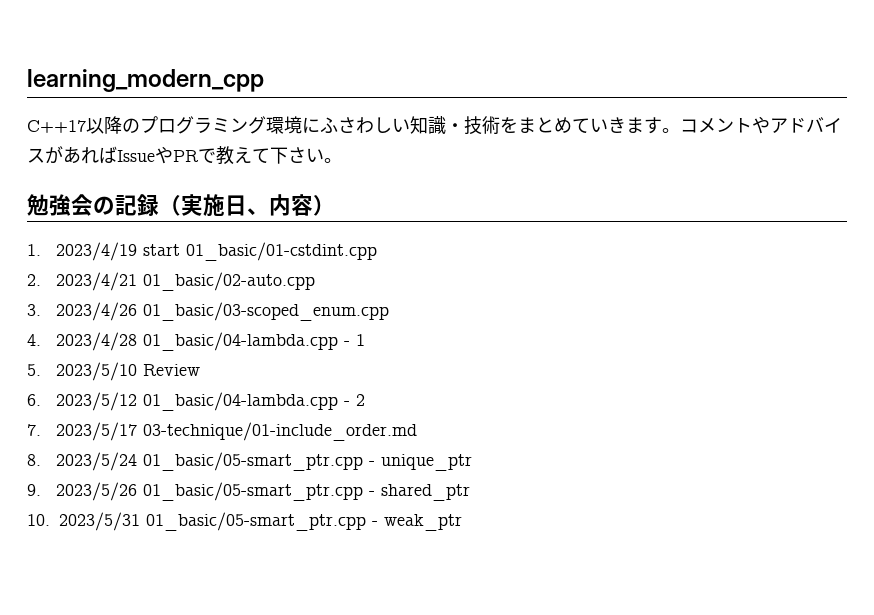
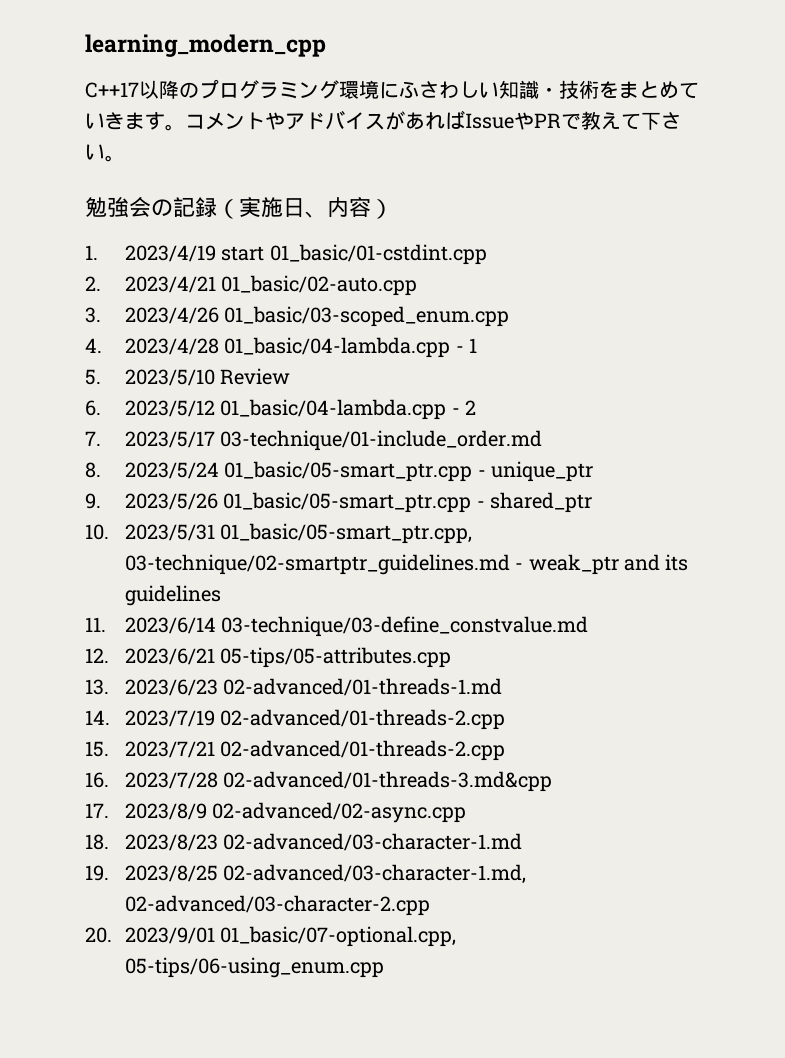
- 10. 2023/5/31 01_basic/05-smart_ptr.cpp - weak_ptr
+ 10. 2023/5/31 01_basic/05-smart_ptr.cpp, 03-technique/02-smartptr_guidelines.md - weak_ptr and its guidelines
+ 11. 2023/6/14 03-technique/03-define_constvalue.md
+ 12. 2023/6/21 05-tips/05-attributes.cpp
+ 13. 2023/6/23 02-advanced/01-threads-1.md
+ 14. 2023/7/19 02-advanced/01-threads-2.cpp
+ 15. 2023/7/21 02-advanced/01-threads-2.cpp
+ 16. 2023/7/28 02-advanced/01-threads-3.md&cpp
+ 17. 2023/8/9 02-advanced/02-async.cpp
+ 18. 2023/8/23 02-advanced/03-character-1.md
+ 19. 2023/8/25 02-advanced/03-character-1.md, 02-advanced/03-character-2.cpp
+ 20. 2023/9/01 01_basic/07-optional.cpp, 05-tips/06-using_enum.cpp

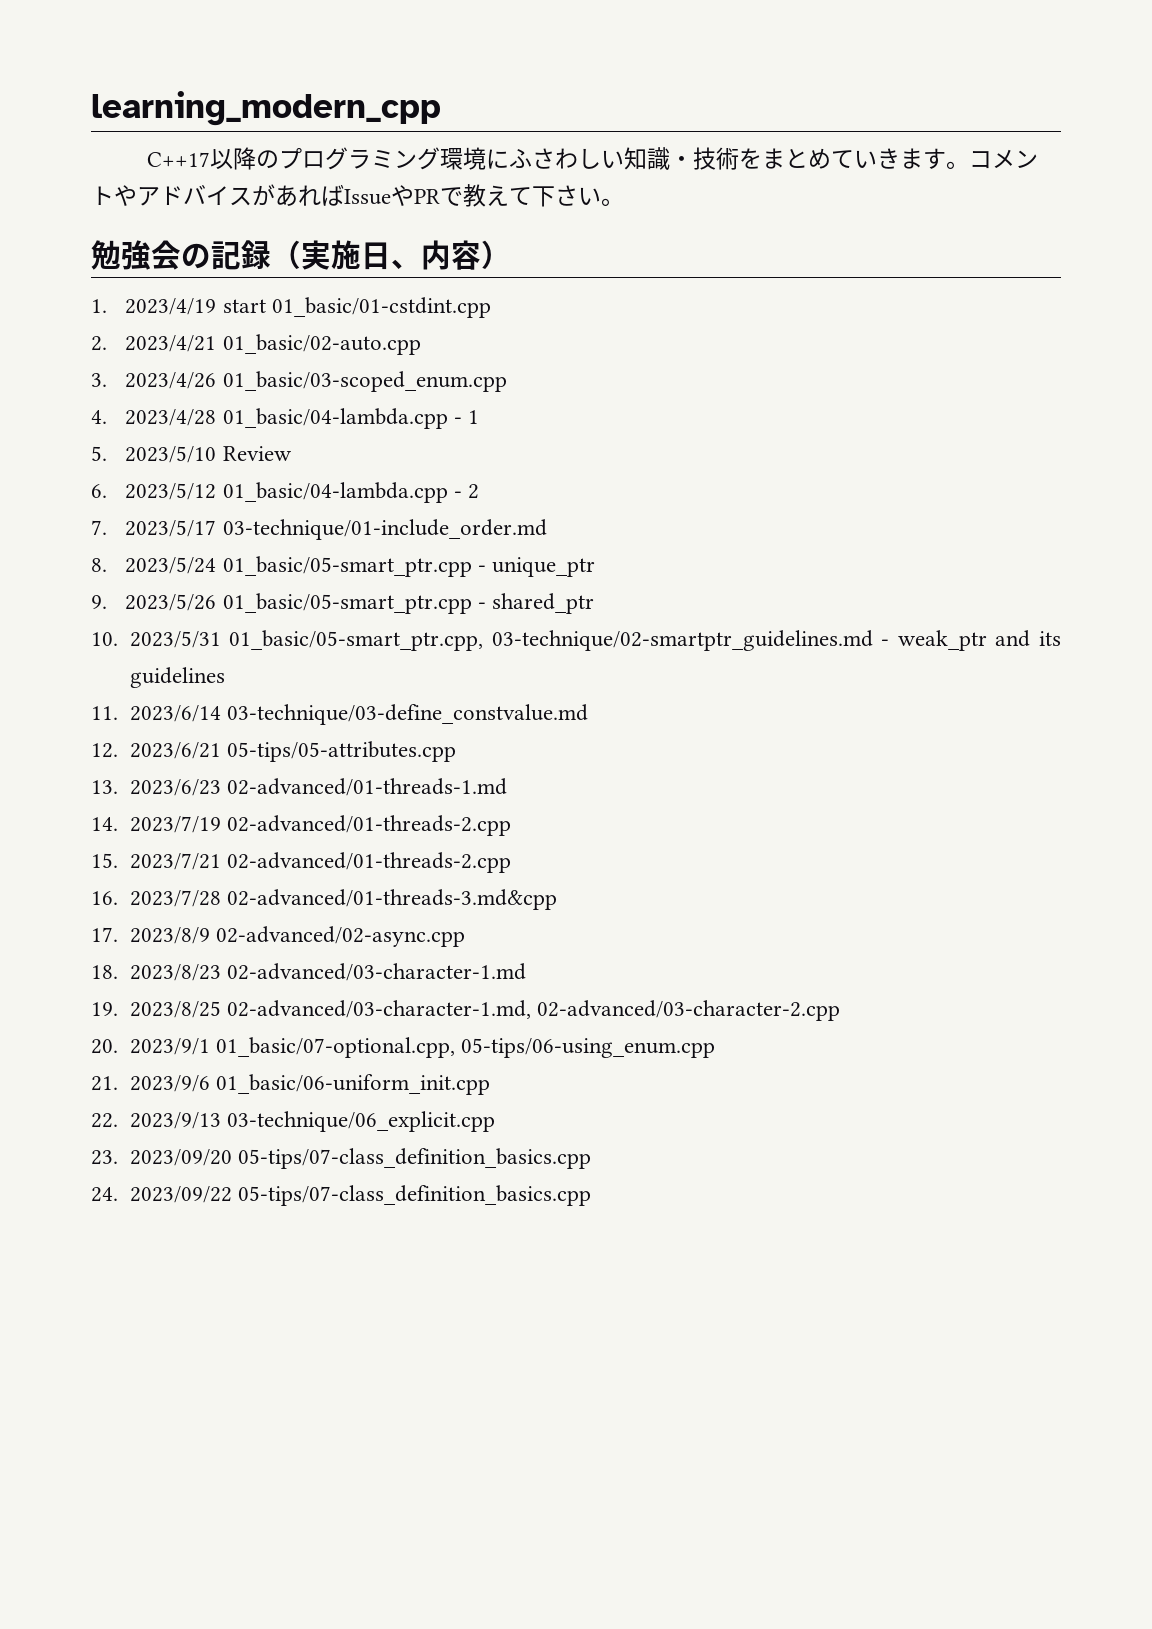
- 20. 2023/9/01 01_basic/07-optional.cpp, 05-tips/06-using_enum.cpp
+ 20. 2023/9/1 01_basic/07-optional.cpp, 05-tips/06-using_enum.cpp
+ 21. 2023/9/6 01_basic/06-uniform_init.cpp
+ 22. 2023/9/13 03-technique/06_explicit.cpp
+ 23. 2023/09/20 05-tips/07-class_definition_basics.cpp
+ 24. 2023/09/22 05-tips/07-class_definition_basics.cpp

